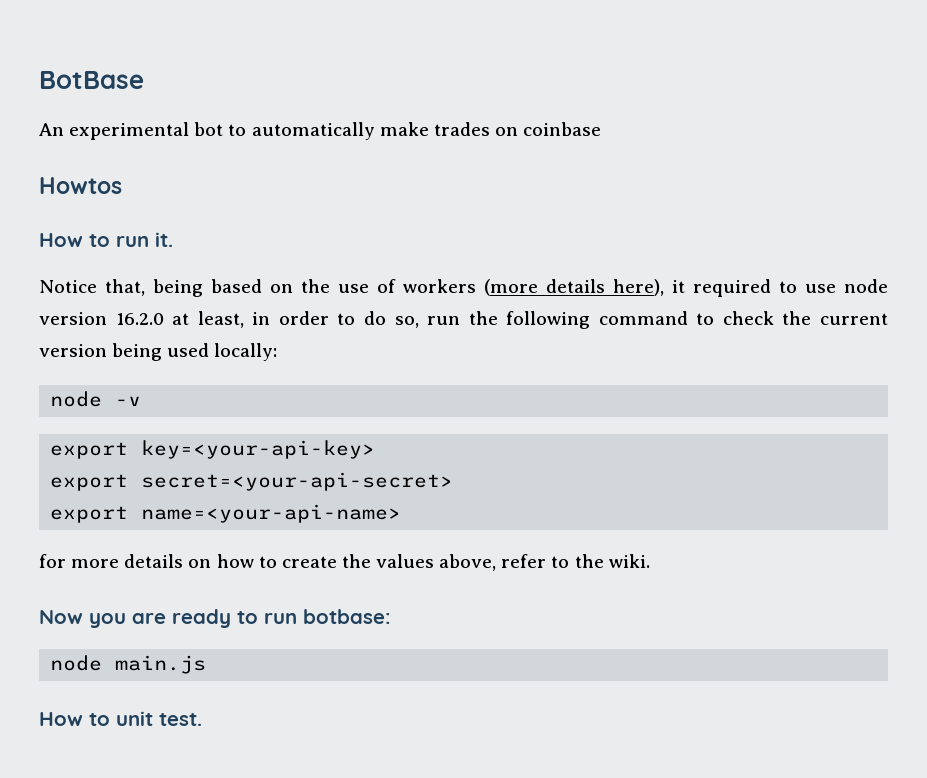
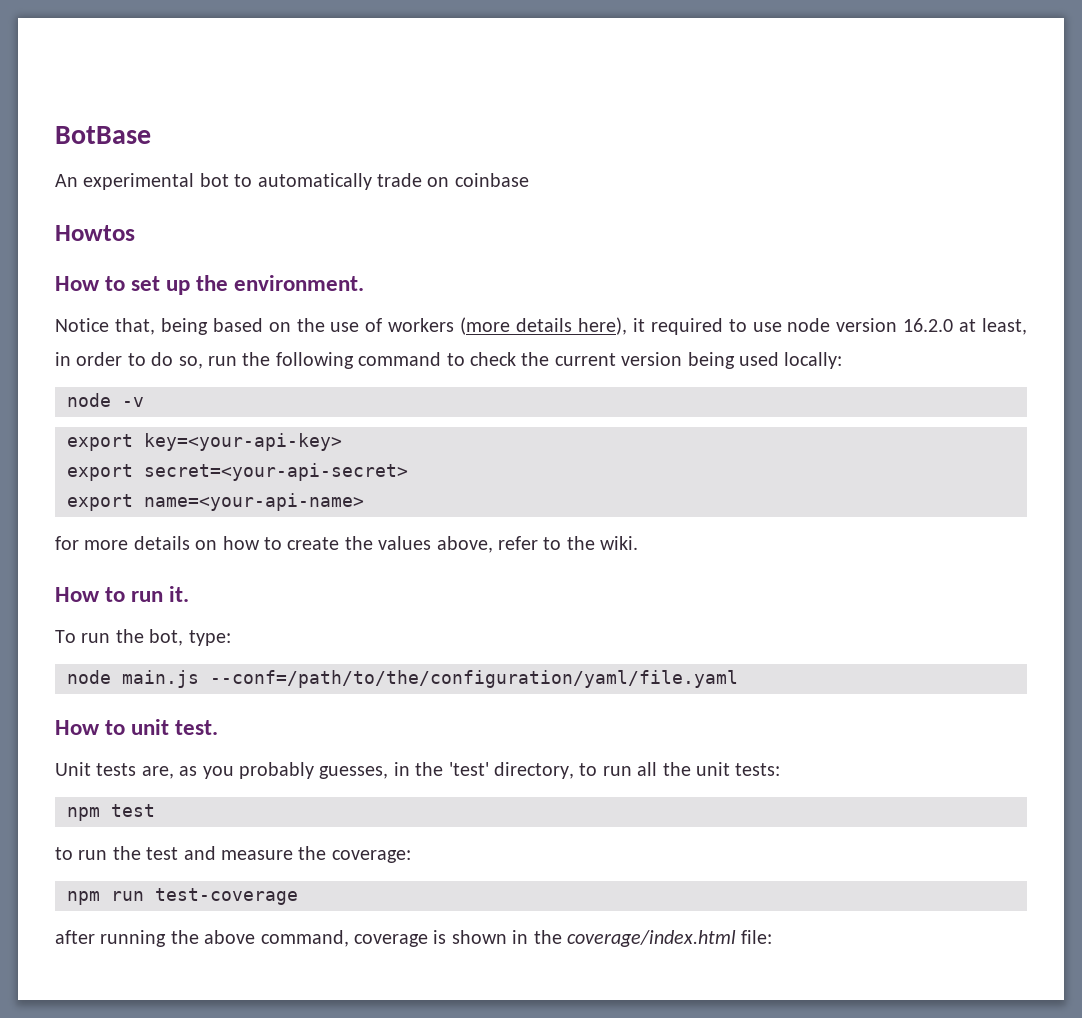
- An experimental bot to automatically make trades on coinbase
+ An experimental bot to automatically trade on coinbase
- How to run it.
+ How to set up the environment.
- Now you are ready to run botbase:
+ How to run it.
+ To run the bot, type:
- node main.js
+ node main.js --conf=/path/to/the/configuration/yaml/file.yaml
+ Unit tests are, as you probably guesses, in the 'test' directory, to run all the unit tests:
+ npm test
+ to run the test and measure the coverage:
+ npm run test-coverage
+ after running the above command, coverage is shown in the coverage/index.html file:

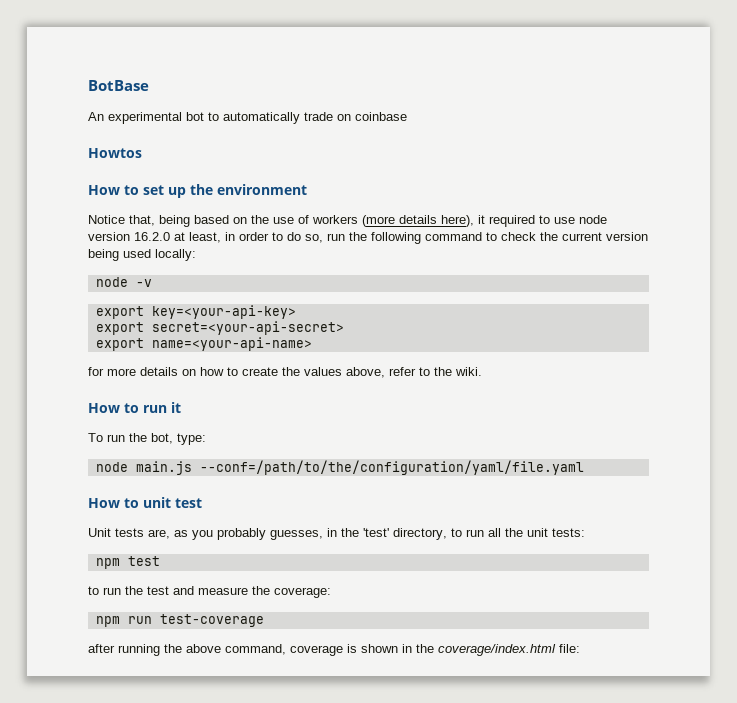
- How to set up the environment.
+ How to set up the environment
- How to run it.
+ How to run it
- How to unit test.
+ How to unit test

